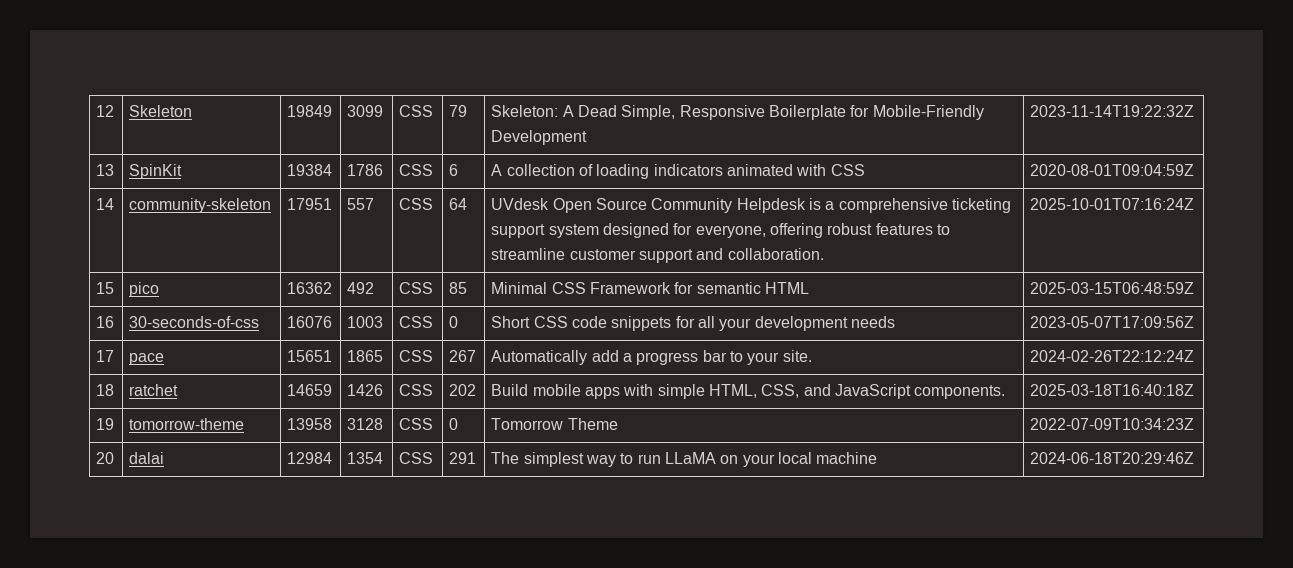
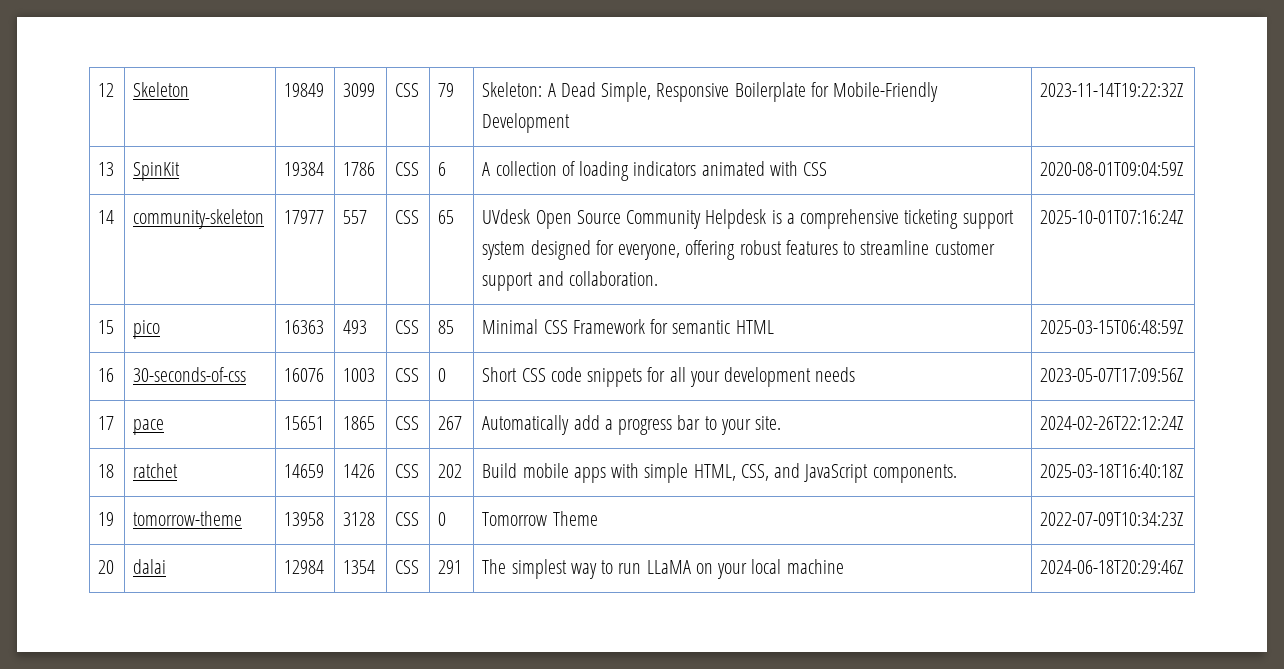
- 14 | community-skeleton | 17951 | 557 | CSS | 64 | UVdesk Open Source Community Helpdesk is a comprehensive ticketing support system designed for everyone, offering robust features to streamline customer support and collaboration. | 2025-10-01T07:16:24Z
+ 14 | community-skeleton | 17977 | 557 | CSS | 65 | UVdesk Open Source Community Helpdesk is a comprehensive ticketing support system designed for everyone, offering robust features to streamline customer support and collaboration. | 2025-10-01T07:16:24Z
- 15 | pico | 16362 | 492 | CSS | 85 | Minimal CSS Framework for semantic HTML | 2025-03-15T06:48:59Z
+ 15 | pico | 16363 | 493 | CSS | 85 | Minimal CSS Framework for semantic HTML | 2025-03-15T06:48:59Z

